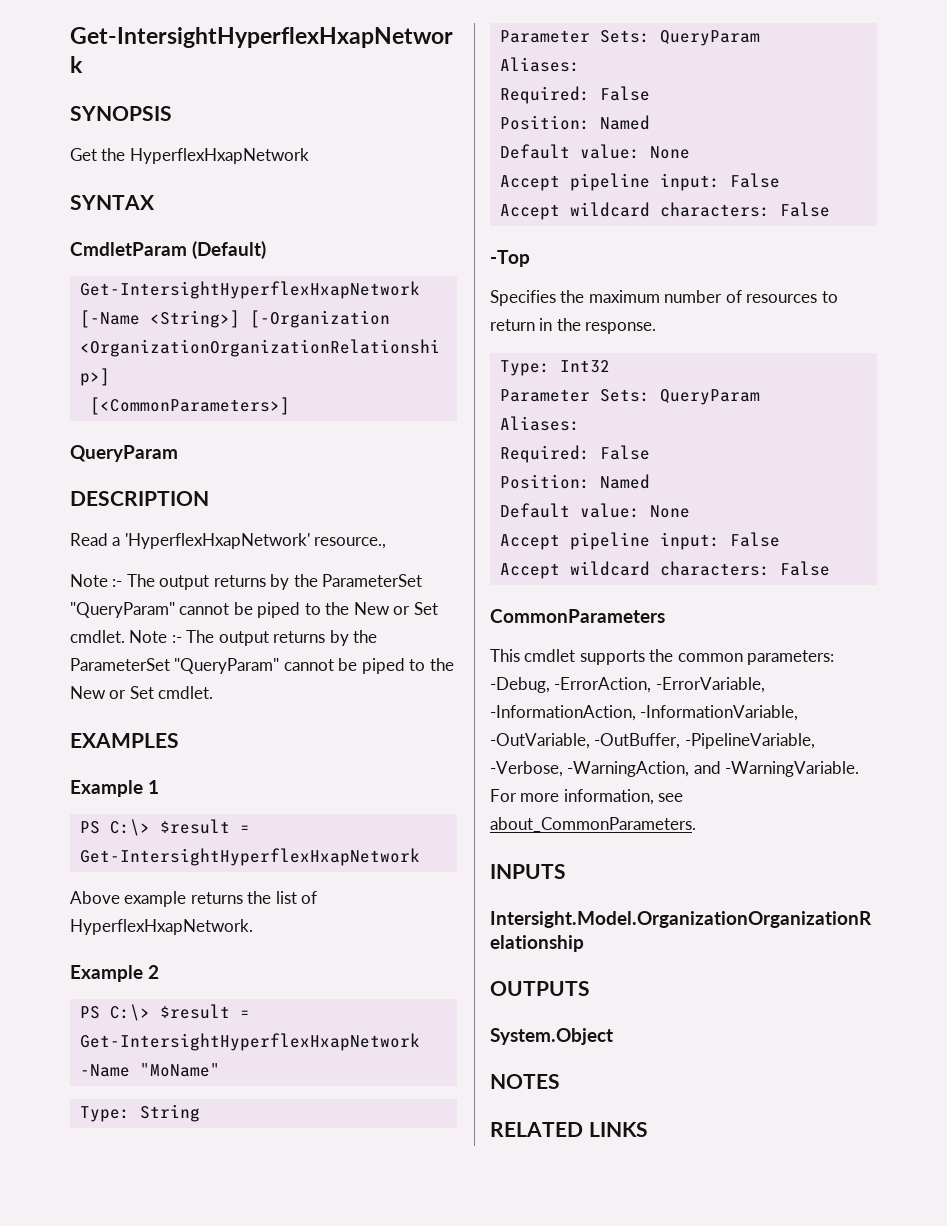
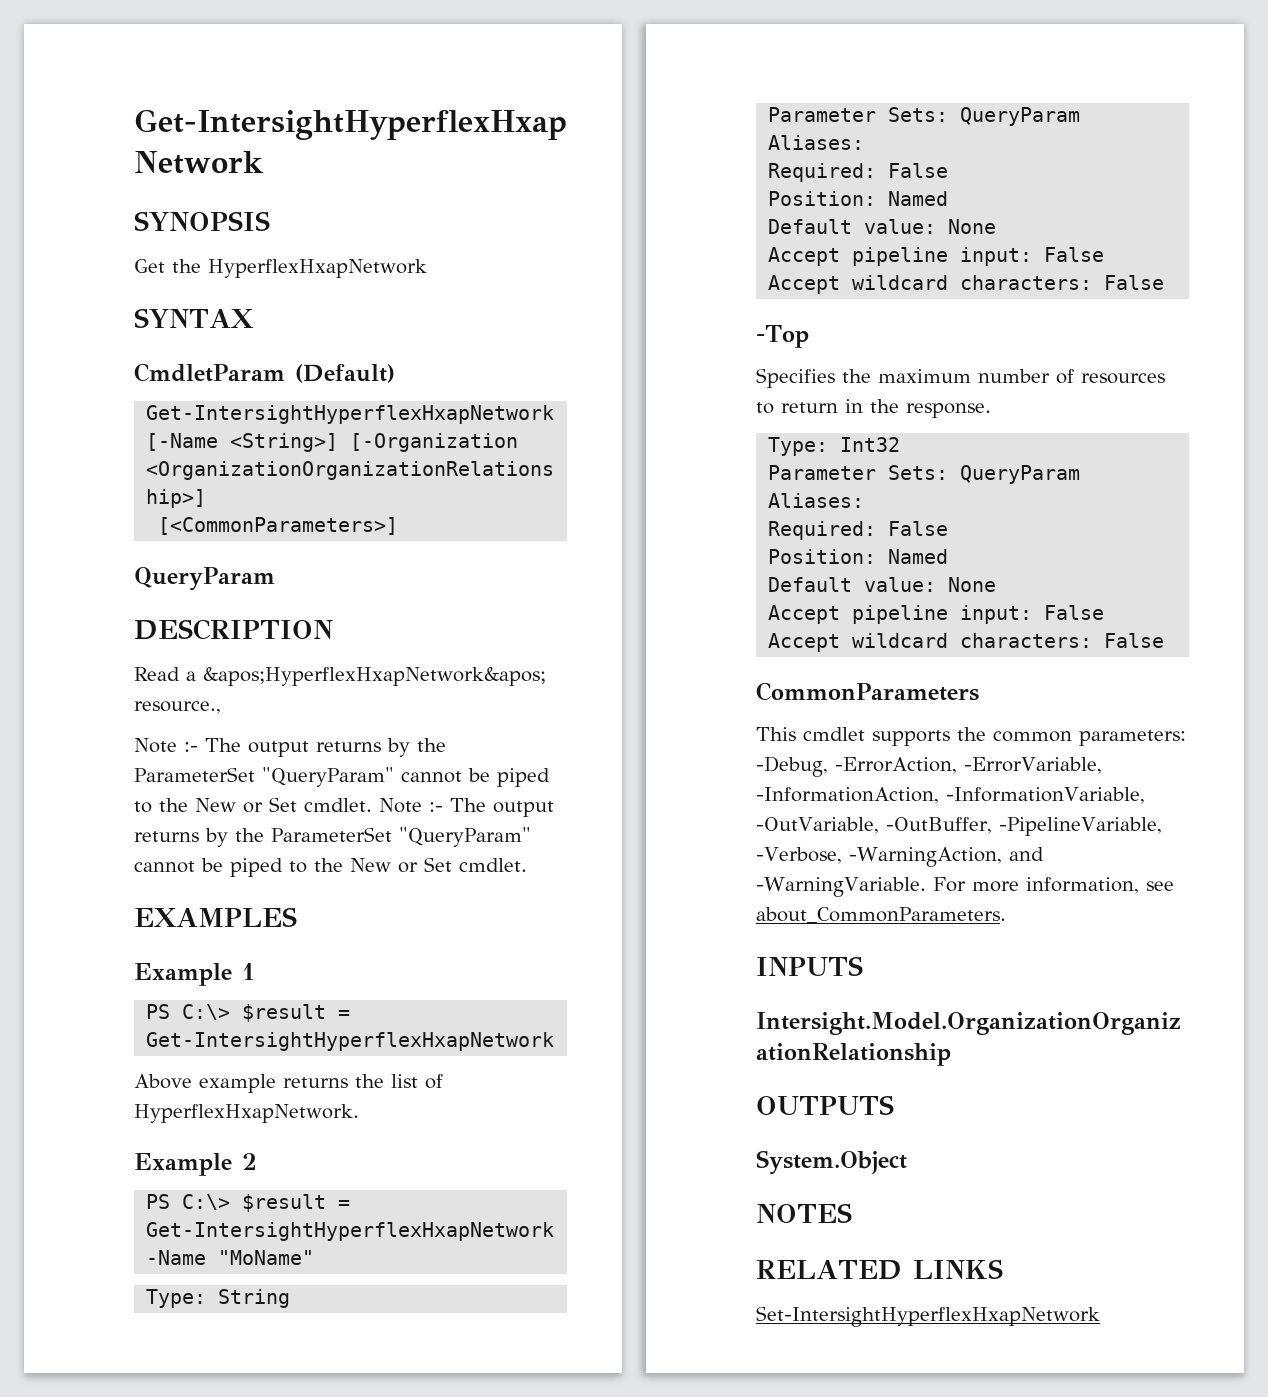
- Read a 'HyperflexHxapNetwork' resource.,
+ Read a &apos;HyperflexHxapNetwork&apos; resource.,
+ Set-IntersightHyperflexHxapNetwork

